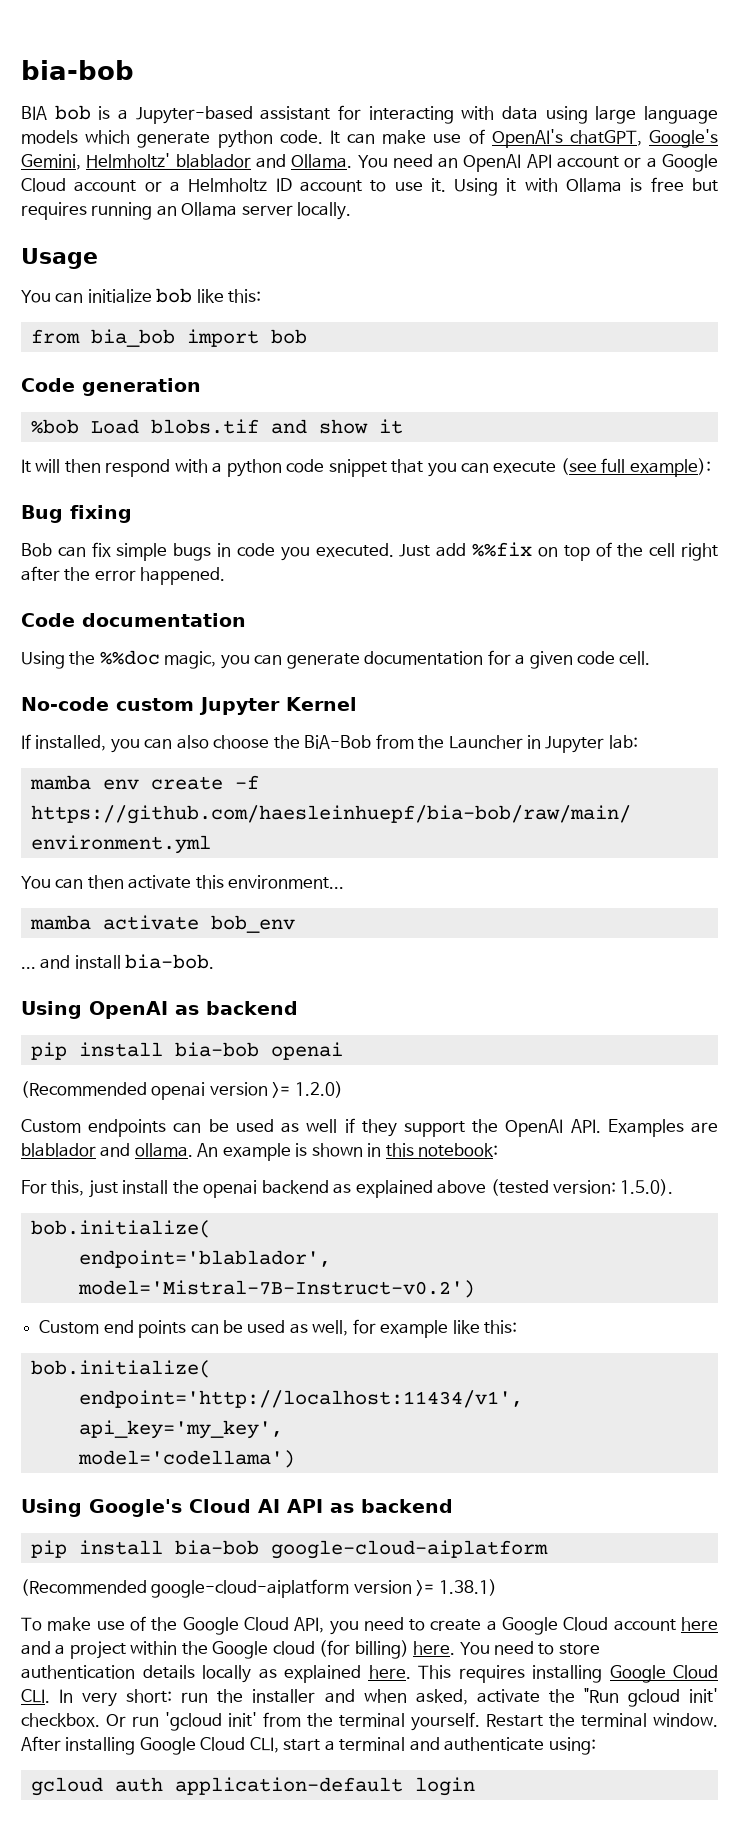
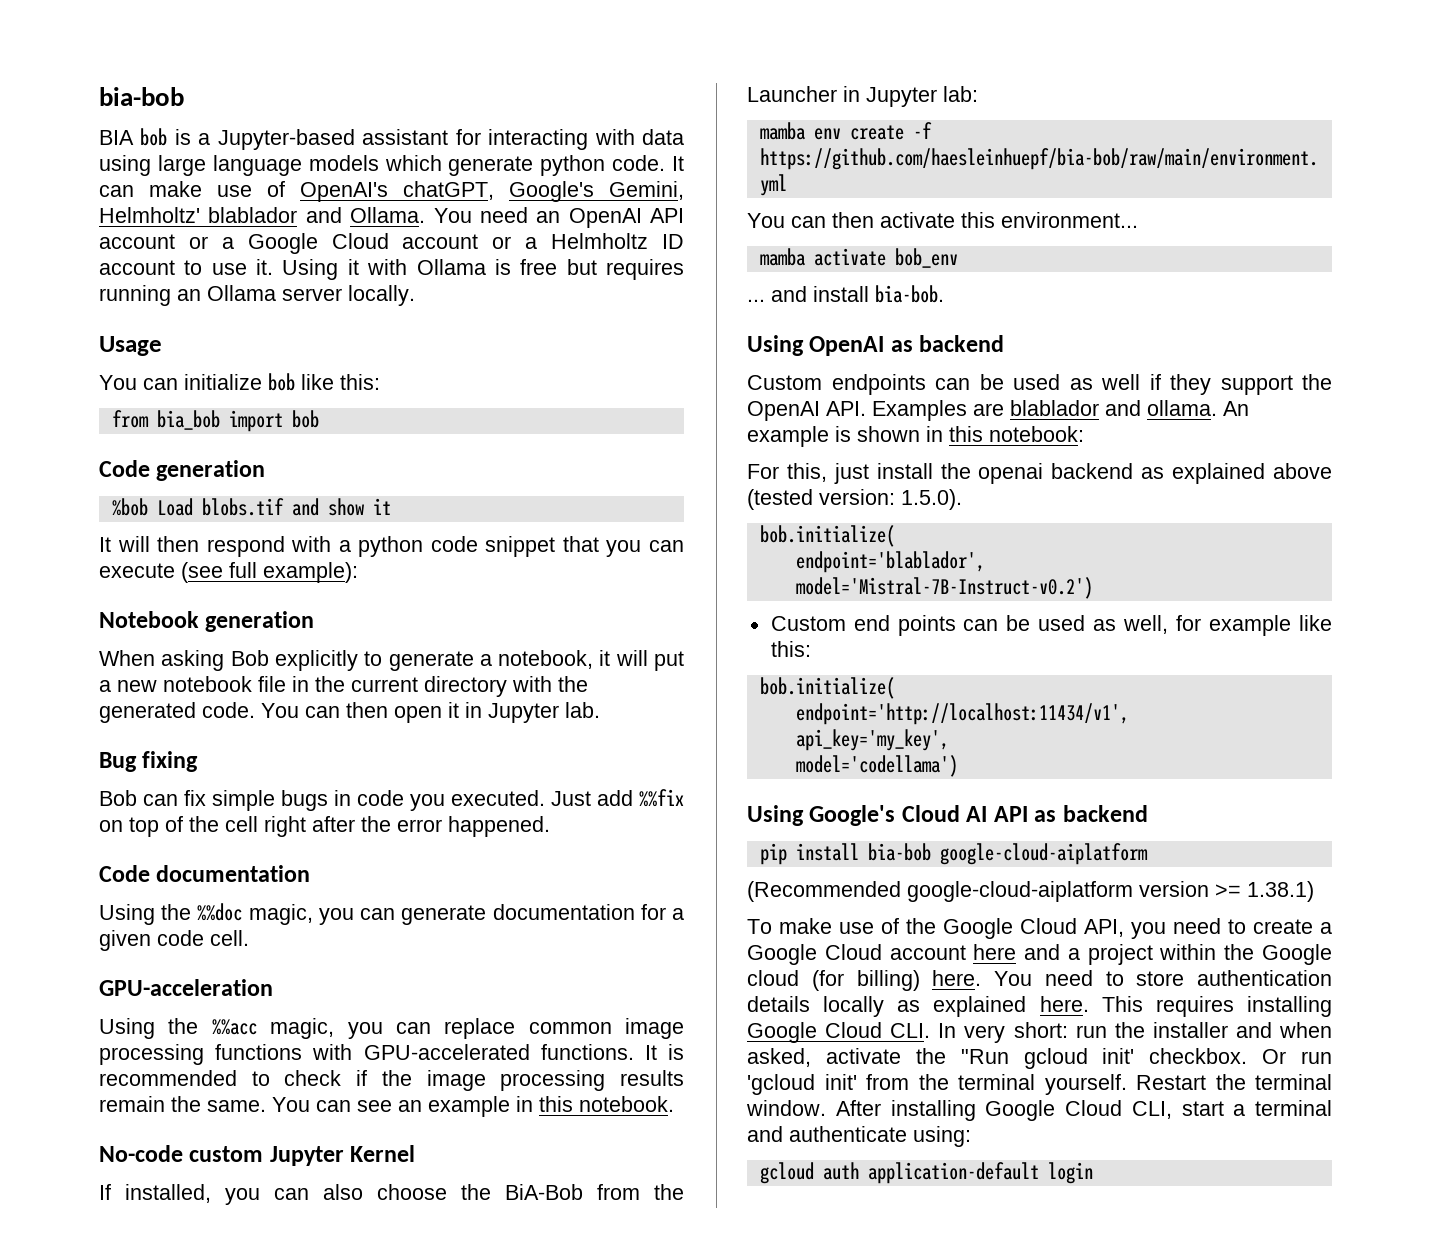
+ Notebook generation
+ When asking Bob explicitly to generate a notebook, it will put a new notebook file in the current directory with the generated code. You can then open it in Jupyter lab.
+ GPU-acceleration
+ Using the %%acc magic, you can replace common image processing functions with GPU-accelerated functions. It is recommended to check if the image processing results remain the same. You can see an example in this notebook.
- pip install bia-bob openai
- (Recommended openai version >= 1.2.0)

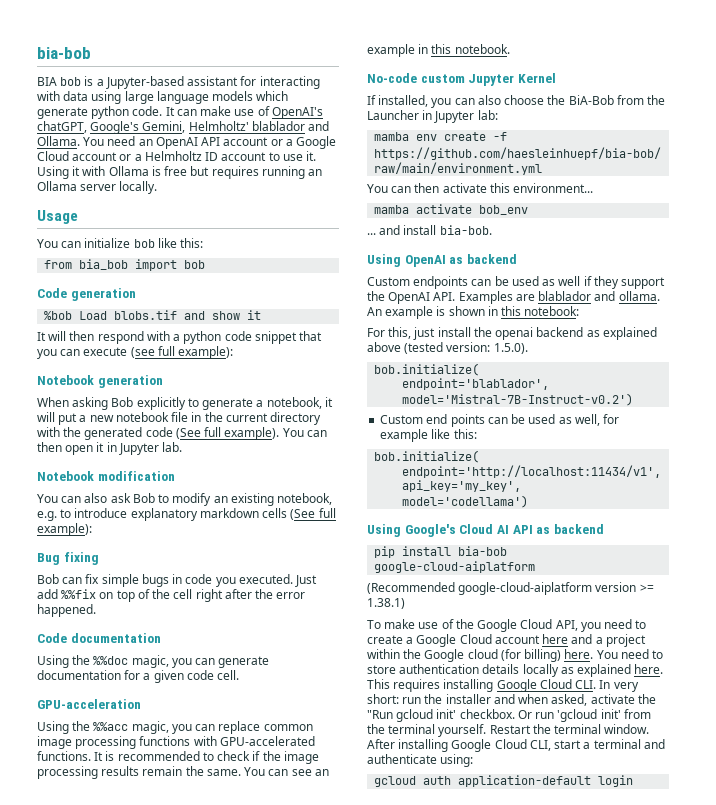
- When asking Bob explicitly to generate a notebook, it will put a new notebook file in the current directory with the generated code.
+ When asking Bob explicitly to generate a notebook, it will put a new notebook file in the current directory with the generated code (See full example).
+ Notebook modification
+ You can also ask Bob to modify an existing notebook, e.g. to introduce explanatory markdown cells (See full example):

